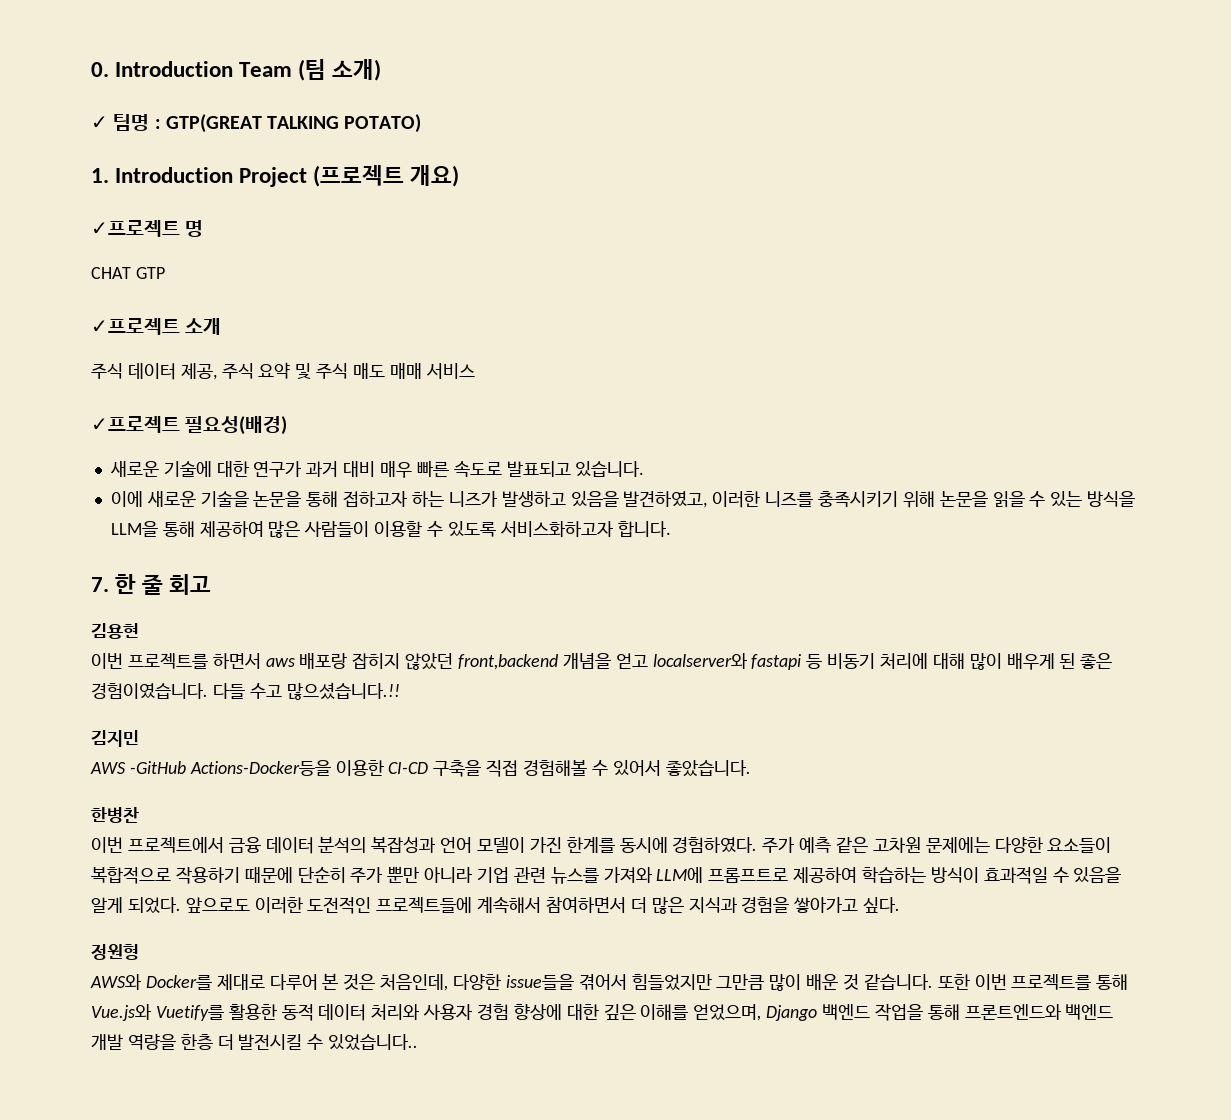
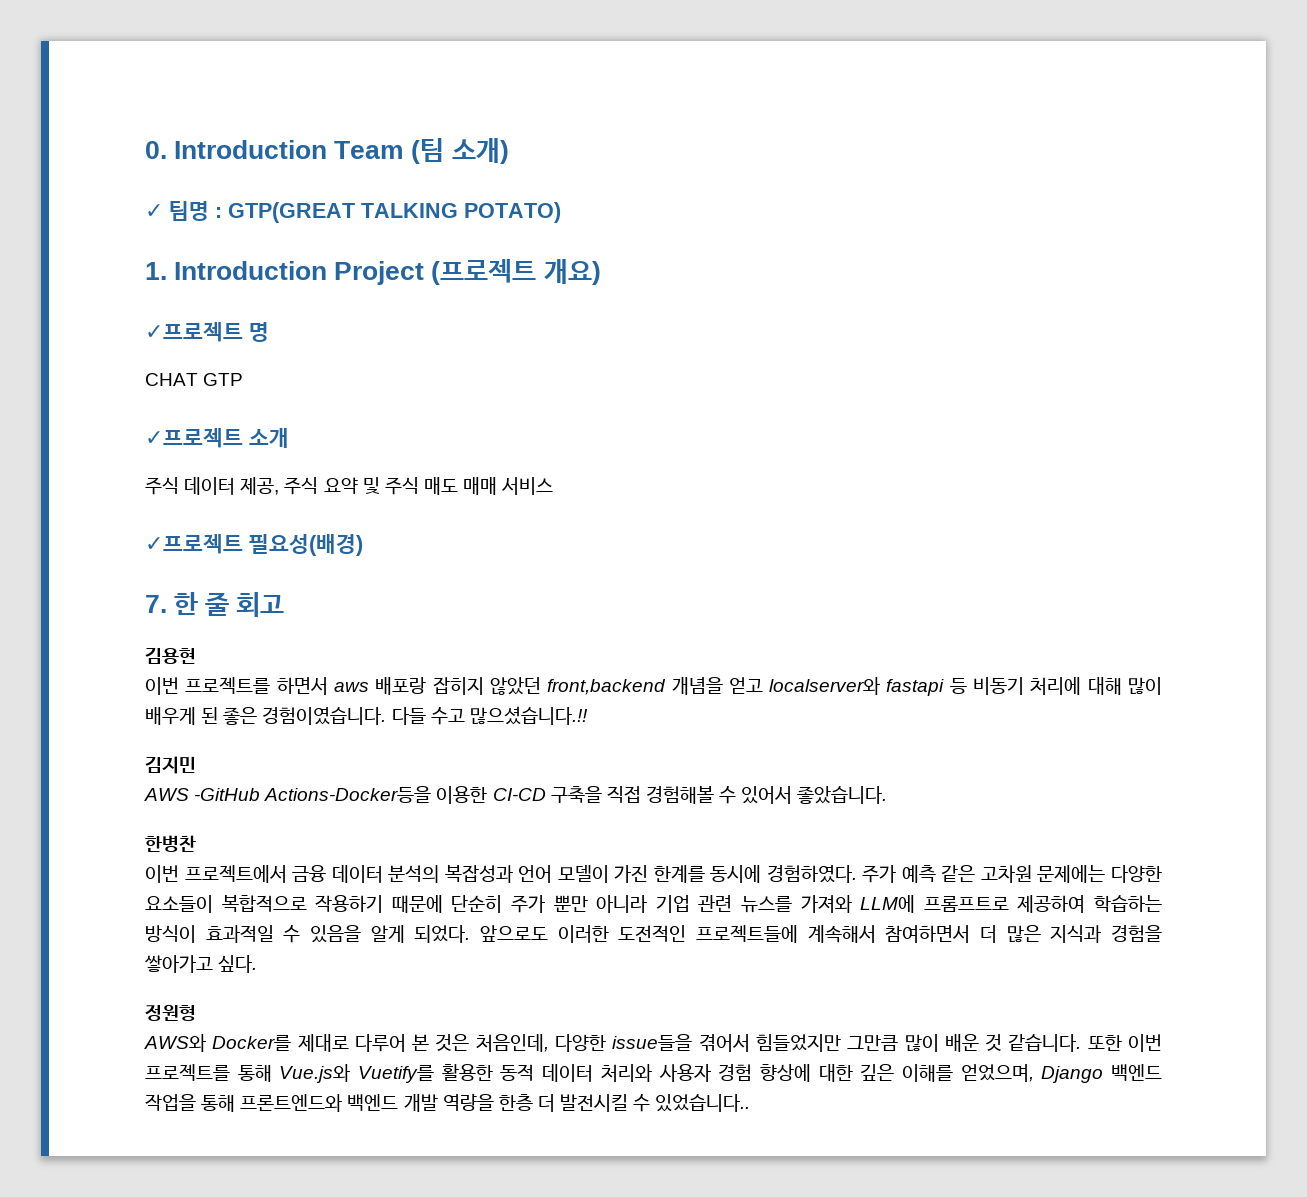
- 새로운 기술에 대한 연구가 과거 대비 매우 빠른 속도로 발표되고 있습니다.
- 이에 새로운 기술을 논문을 통해 접하고자 하는 니즈가 발생하고 있음을 발견하였고, 이러한 니즈를 충족시키기 위해 논문을 읽을 수 있는 방식을 LLM을 통해 제공하여 많은 사람들이 이용할 수 있도록 서비스화하고자 합니다.

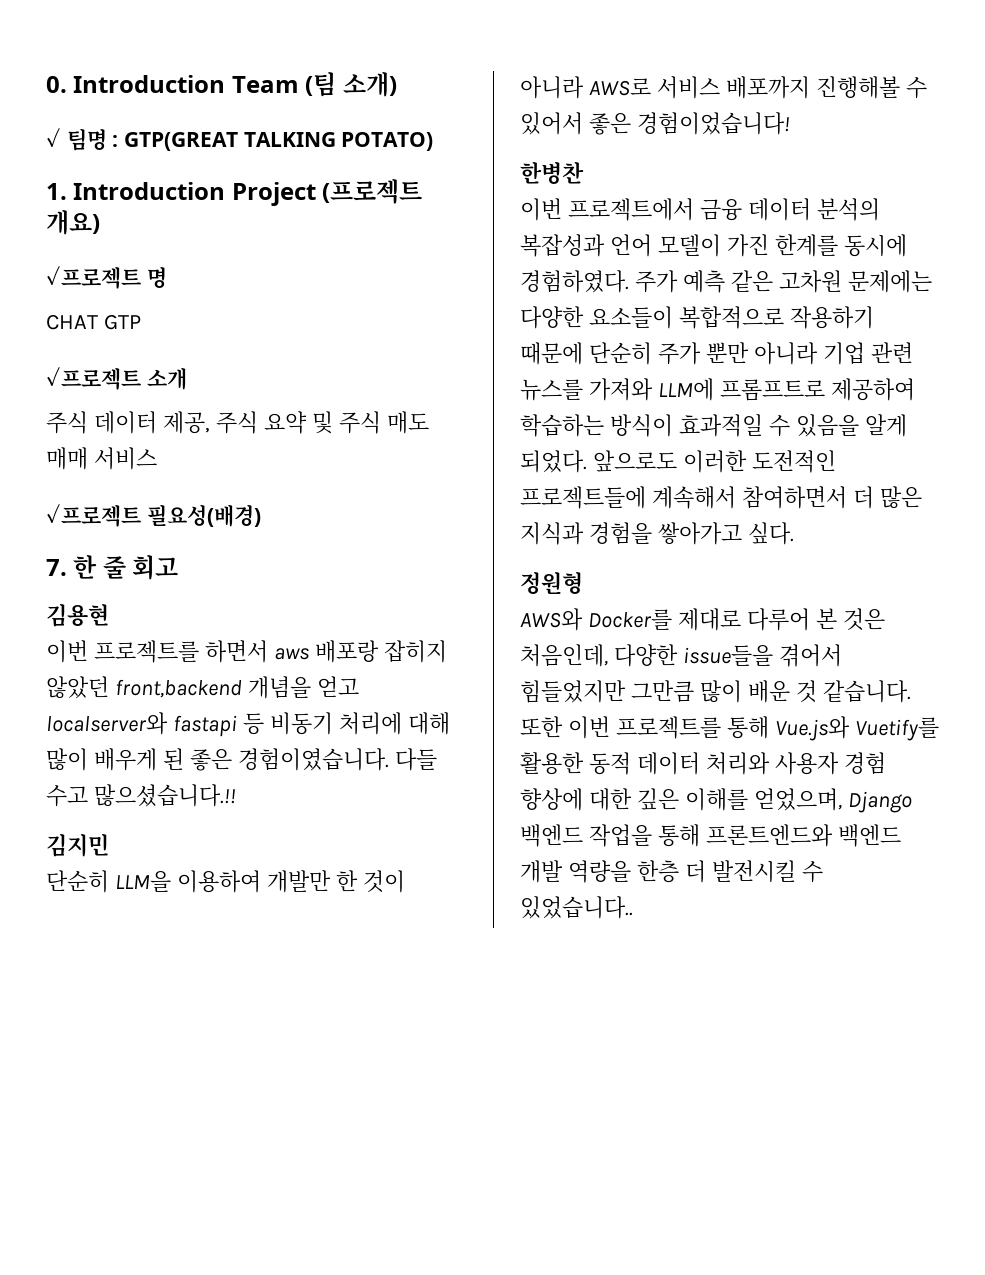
- AWS -GitHub Actions-Docker등을 이용한 CI-CD 구축을 직접 경험해볼 수 있어서 좋았습니다.
+ 단순히 LLM을 이용하여 개발만 한 것이 아니라 AWS로 서비스 배포까지 진행해볼 수 있어서 좋은 경험이었습니다!

